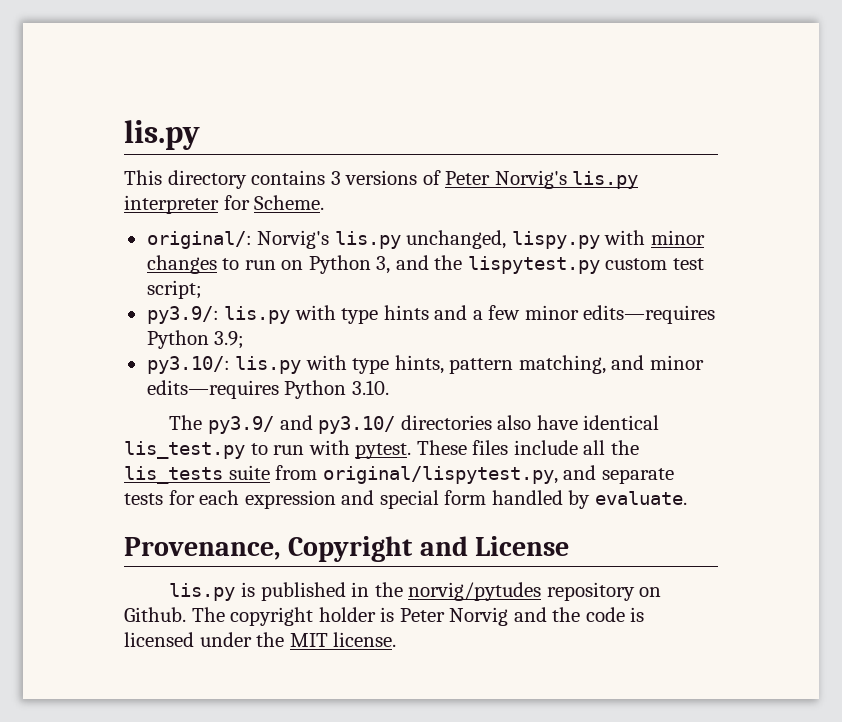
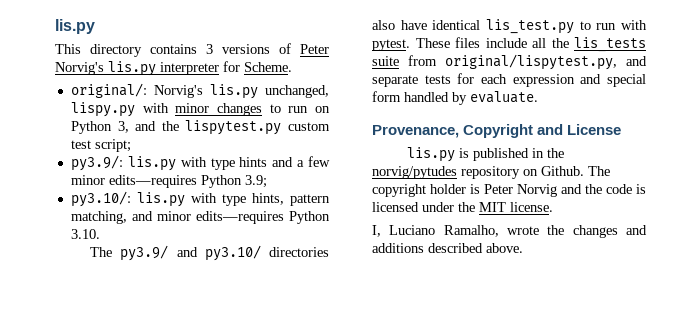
+ I, Luciano Ramalho, wrote the changes and additions described above.

